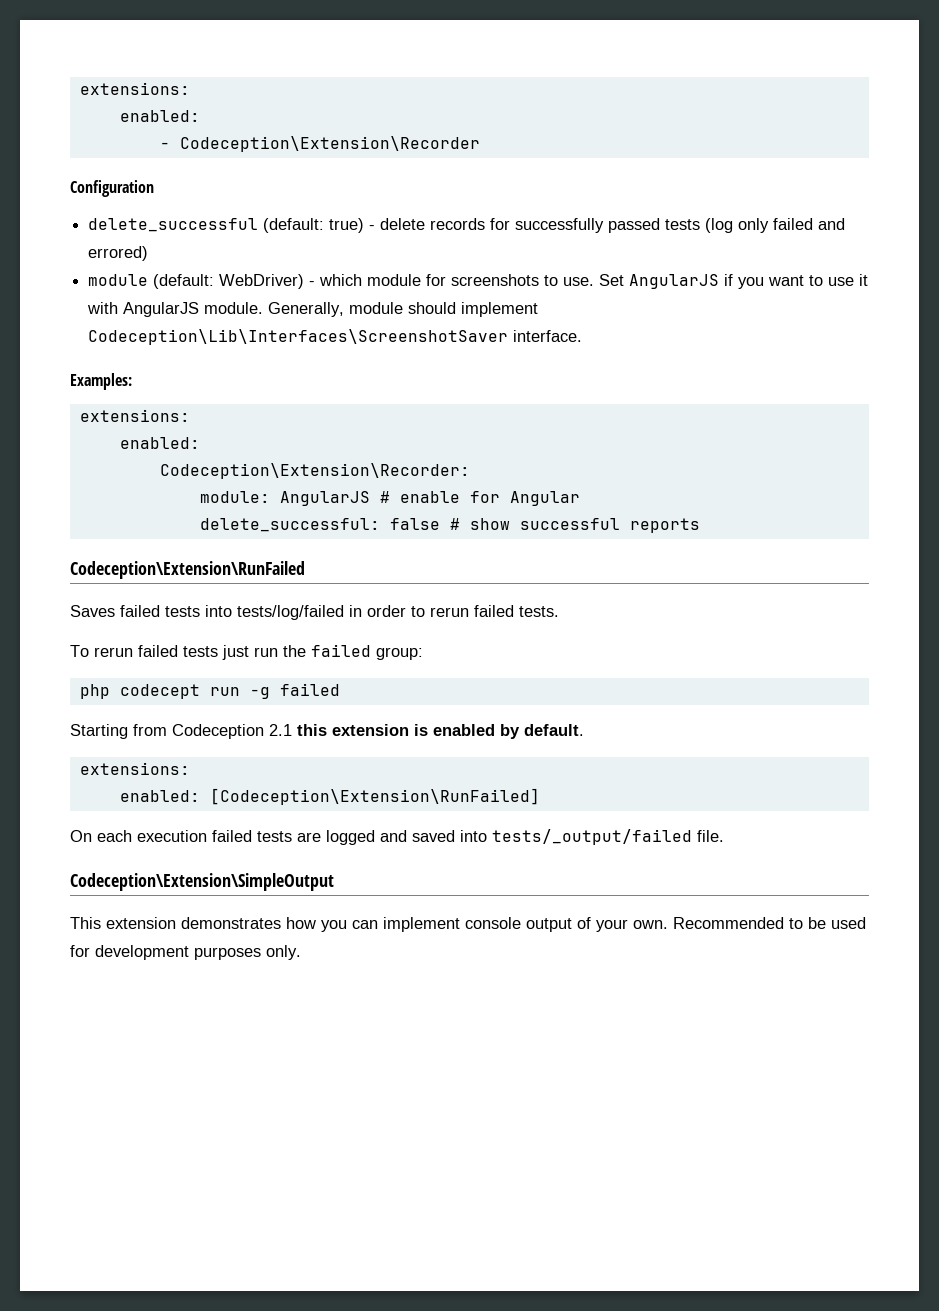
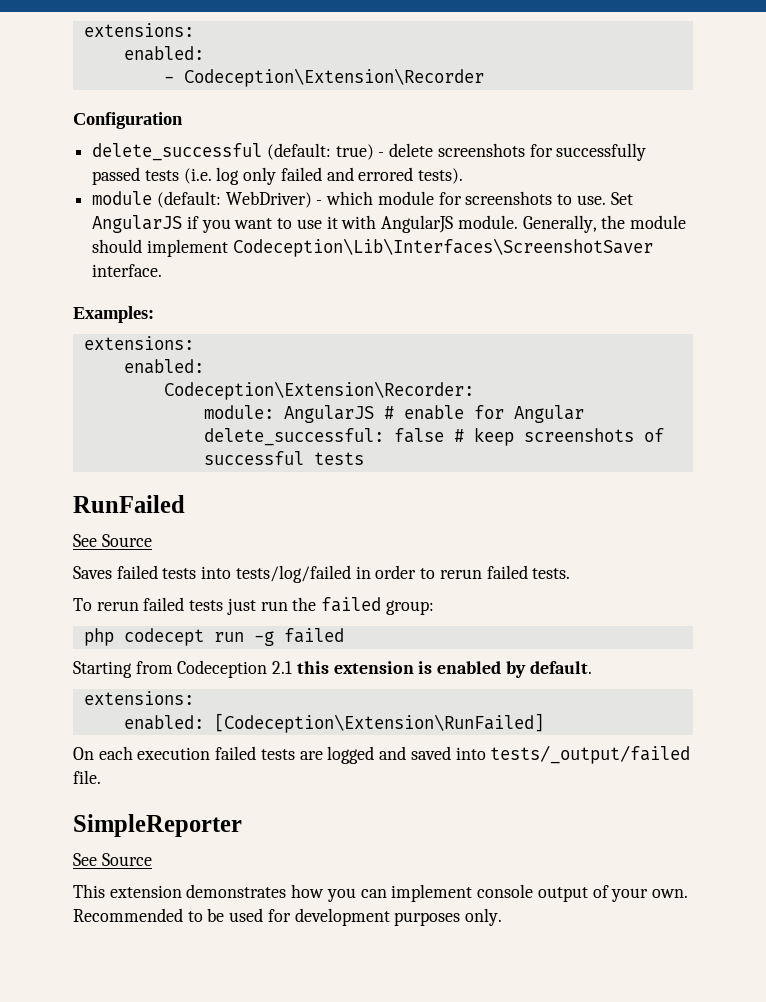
- delete_successful (default: true) - delete records for successfully passed tests (log only failed and errored)
+ delete_successful (default: true) - delete screenshots for successfully passed tests (i.e. log only failed and errored tests).
- Generally, module should implement Codeception\Lib\Interfaces\ScreenshotSaver interface.
+ Generally, the module should implement Codeception\Lib\Interfaces\ScreenshotSaver interface.
- delete_successful: false # show successful reports
- Codeception\Extension\RunFailed
+ delete_successful: false # keep screenshots of successful tests
+ RunFailed
+ See Source
- Codeception\Extension\SimpleOutput
+ SimpleReporter
+ See Source

